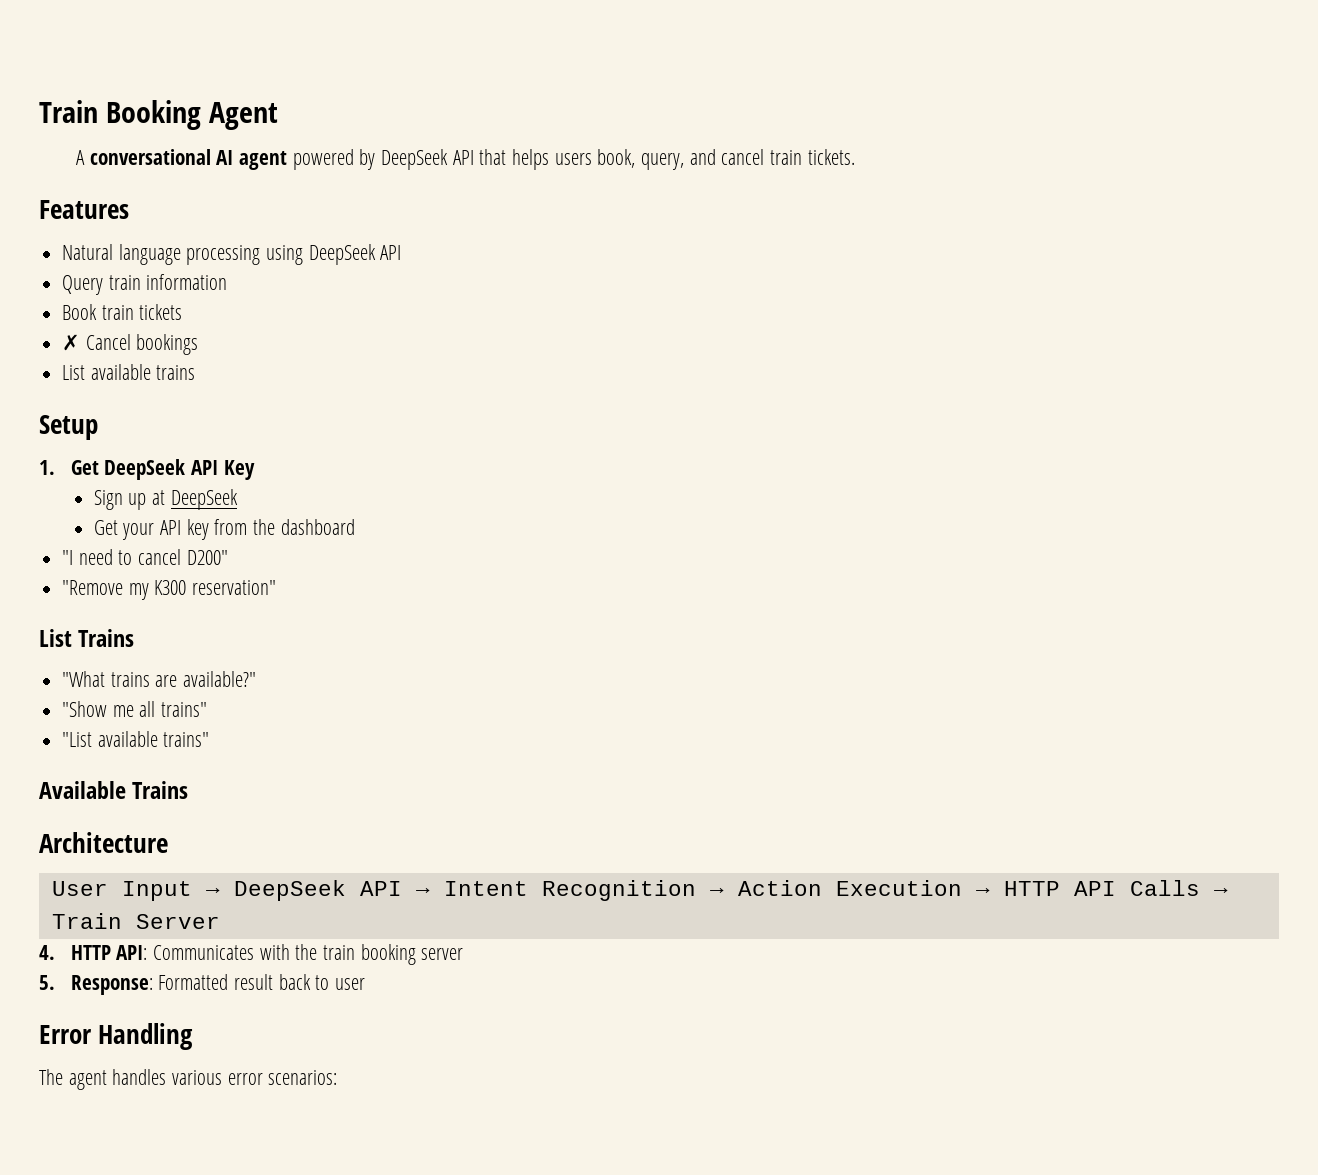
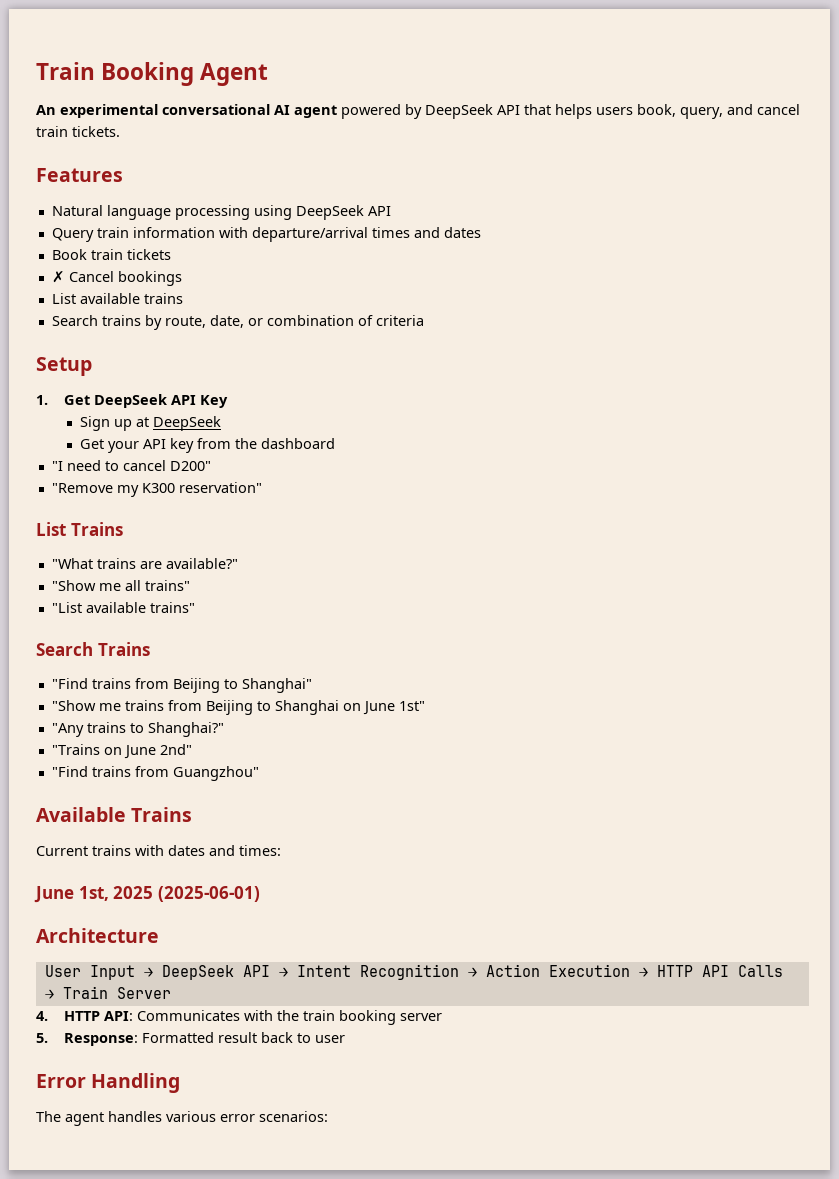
- A conversational AI agent powered by DeepSeek API that helps users book, query, and cancel train tickets.
+ An experimental conversational AI agent powered by DeepSeek API that helps users book, query, and cancel train tickets.
- Query train information
+ Query train information with departure/arrival times and dates
+ Search trains by route, date, or combination of criteria
+ Search Trains
+ "Find trains from Beijing to Shanghai"
+ "Show me trains from Beijing to Shanghai on June 1st"
+ "Any trains to Shanghai?"
+ "Trains on June 2nd"
+ "Find trains from Guangzhou"
  Available Trains
+ Current trains with dates and times:
+ June 1st, 2025 (2025-06-01)

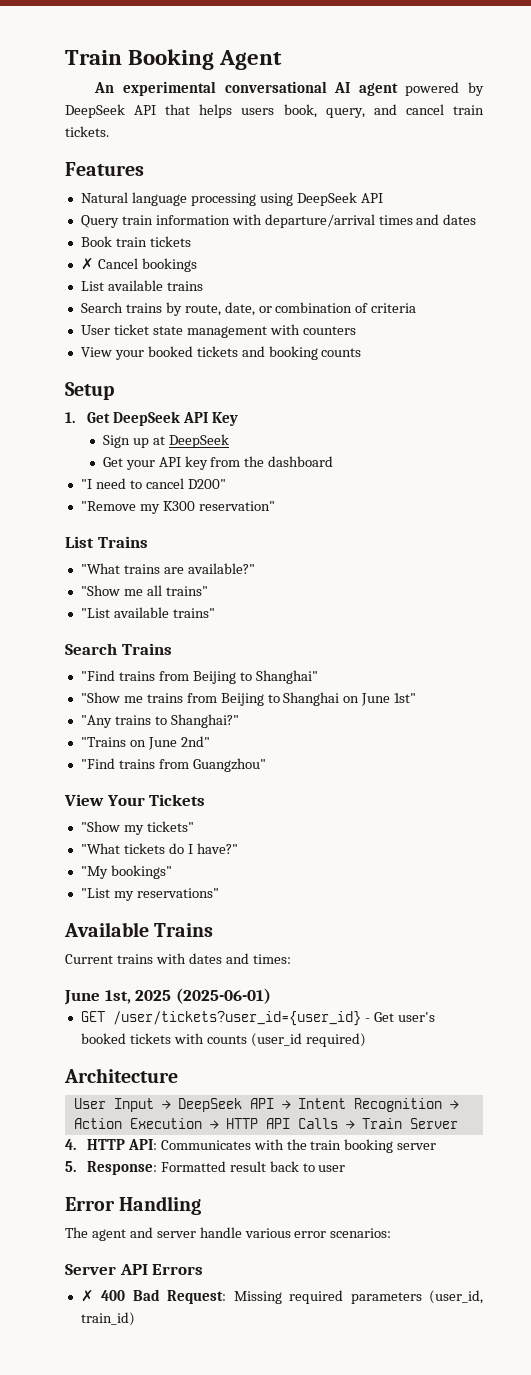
+ User ticket state management with counters
+ View your booked tickets and booking counts
+ View Your Tickets
+ "Show my tickets"
+ "What tickets do I have?"
+ "My bookings"
+ "List my reservations"
+ GET /user/tickets?user_id={user_id} - Get user's booked tickets with counts (user_id required)
- The agent handles various error scenarios:
+ The agent and server handle various error scenarios:
+ Server API Errors
+ ✗ 400 Bad Request: Missing required parameters (user_id, train_id)

